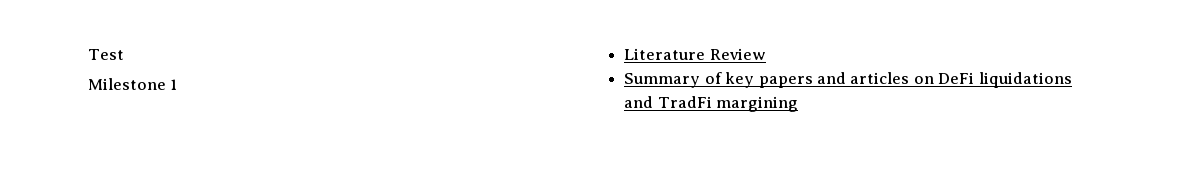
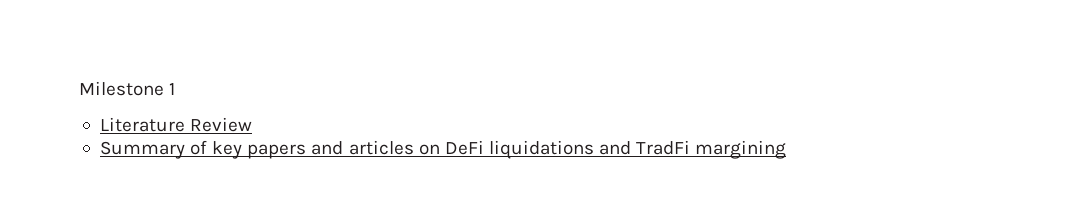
- Test

